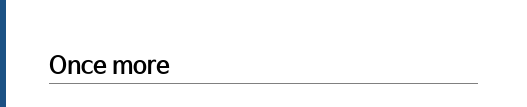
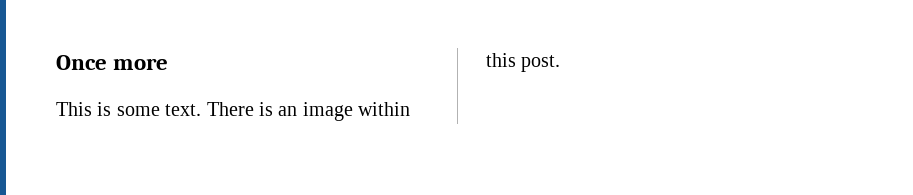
+ This is some text. There is an image within this post.

